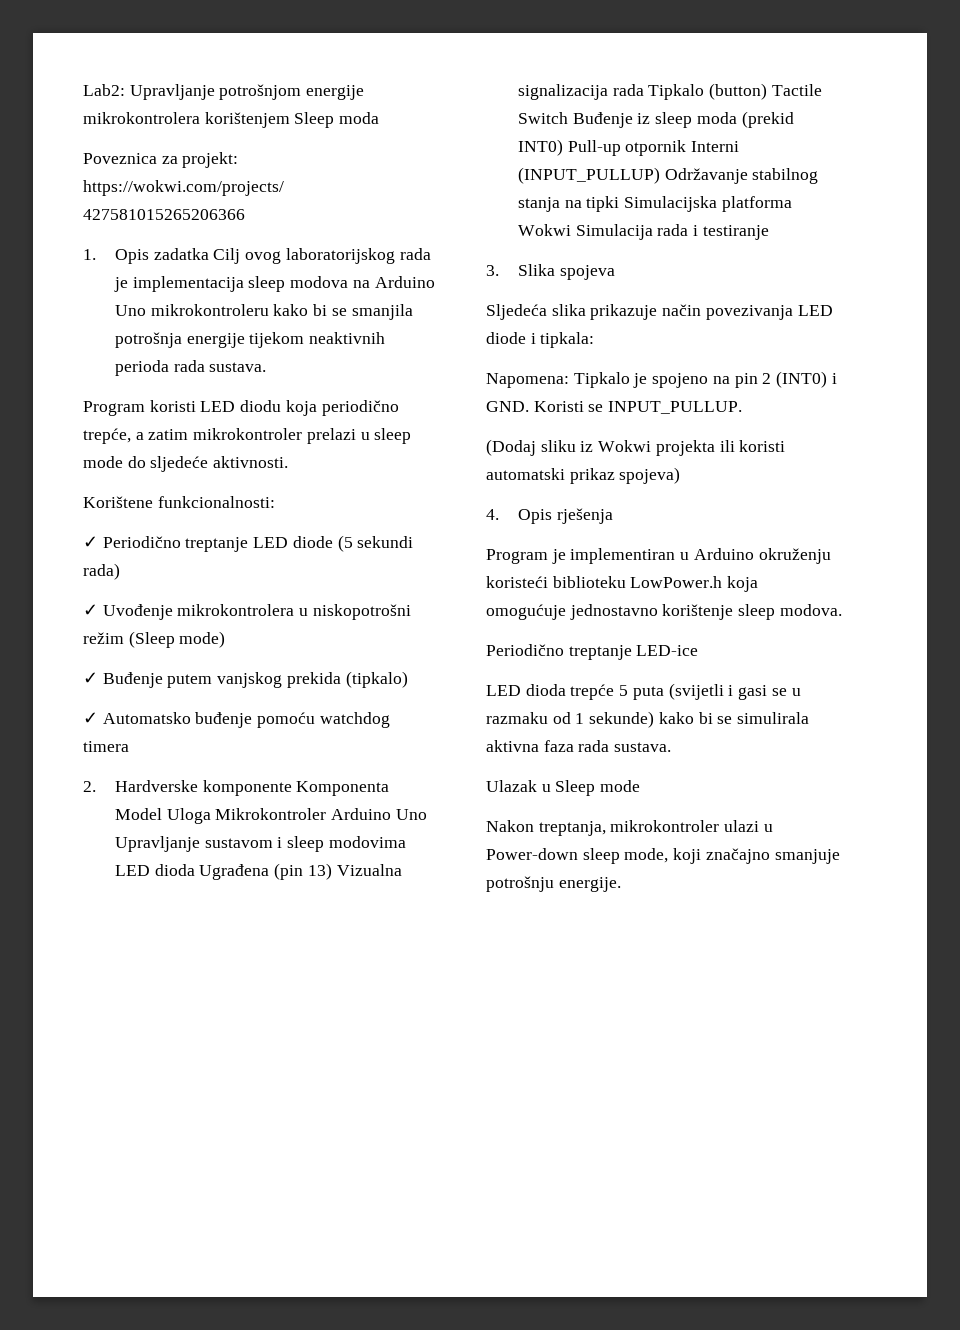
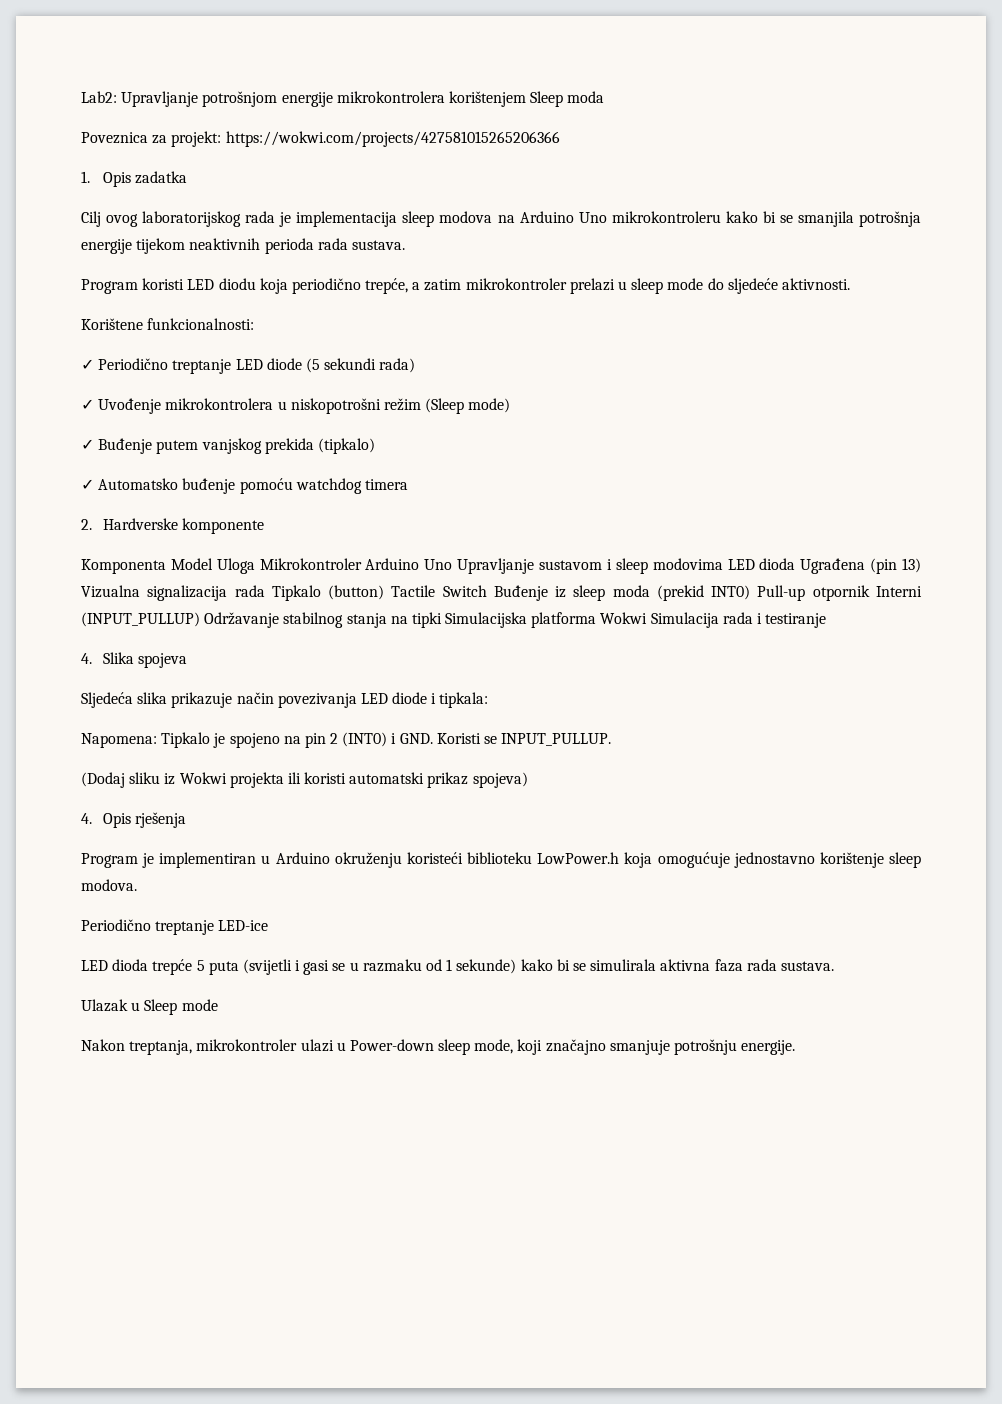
- 1. Opis zadatka Cilj ovog laboratorijskog rada je implementacija sleep modova na Arduino Uno mikrokontroleru kako bi se smanjila potrošnja energije tijekom neaktivnih perioda rada sustava.
+ 1. Opis zadatka
+ Cilj ovog laboratorijskog rada je implementacija sleep modova na Arduino Uno mikrokontroleru kako bi se smanjila potrošnja energije tijekom neaktivnih perioda rada sustava.
- 2. Hardverske komponente Komponenta Model Uloga Mikrokontroler Arduino Uno Upravljanje sustavom i sleep modovima LED dioda Ugrađena (pin 13) Vizualna signalizacija rada Tipkalo (button) Tactile Switch Buđenje iz sleep moda (prekid INT0) Pull-up otpornik Interni (INPUT_PULLUP) Održavanje stabilnog stanja na tipki Simulacijska platforma Wokwi Simulacija rada i testiranje
+ 2. Hardverske komponente
+ Komponenta Model Uloga Mikrokontroler Arduino Uno Upravljanje sustavom i sleep modovima LED dioda Ugrađena (pin 13) Vizualna signalizacija rada Tipkalo (button) Tactile Switch Buđenje iz sleep moda (prekid INT0) Pull-up otpornik Interni (INPUT_PULLUP) Održavanje stabilnog stanja na tipki Simulacijska platforma Wokwi Simulacija rada i testiranje
- 3. Slika spojeva
+ 4. Slika spojeva

